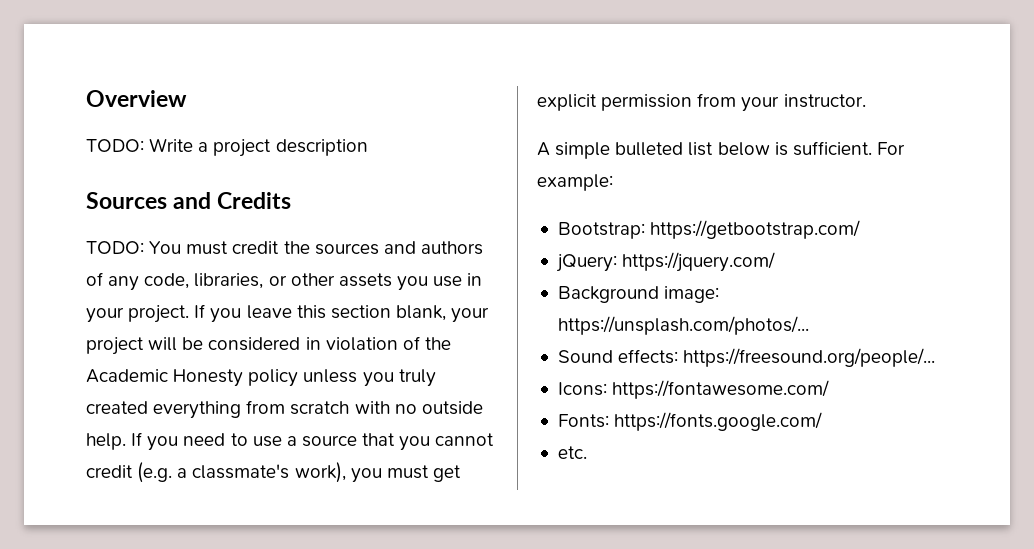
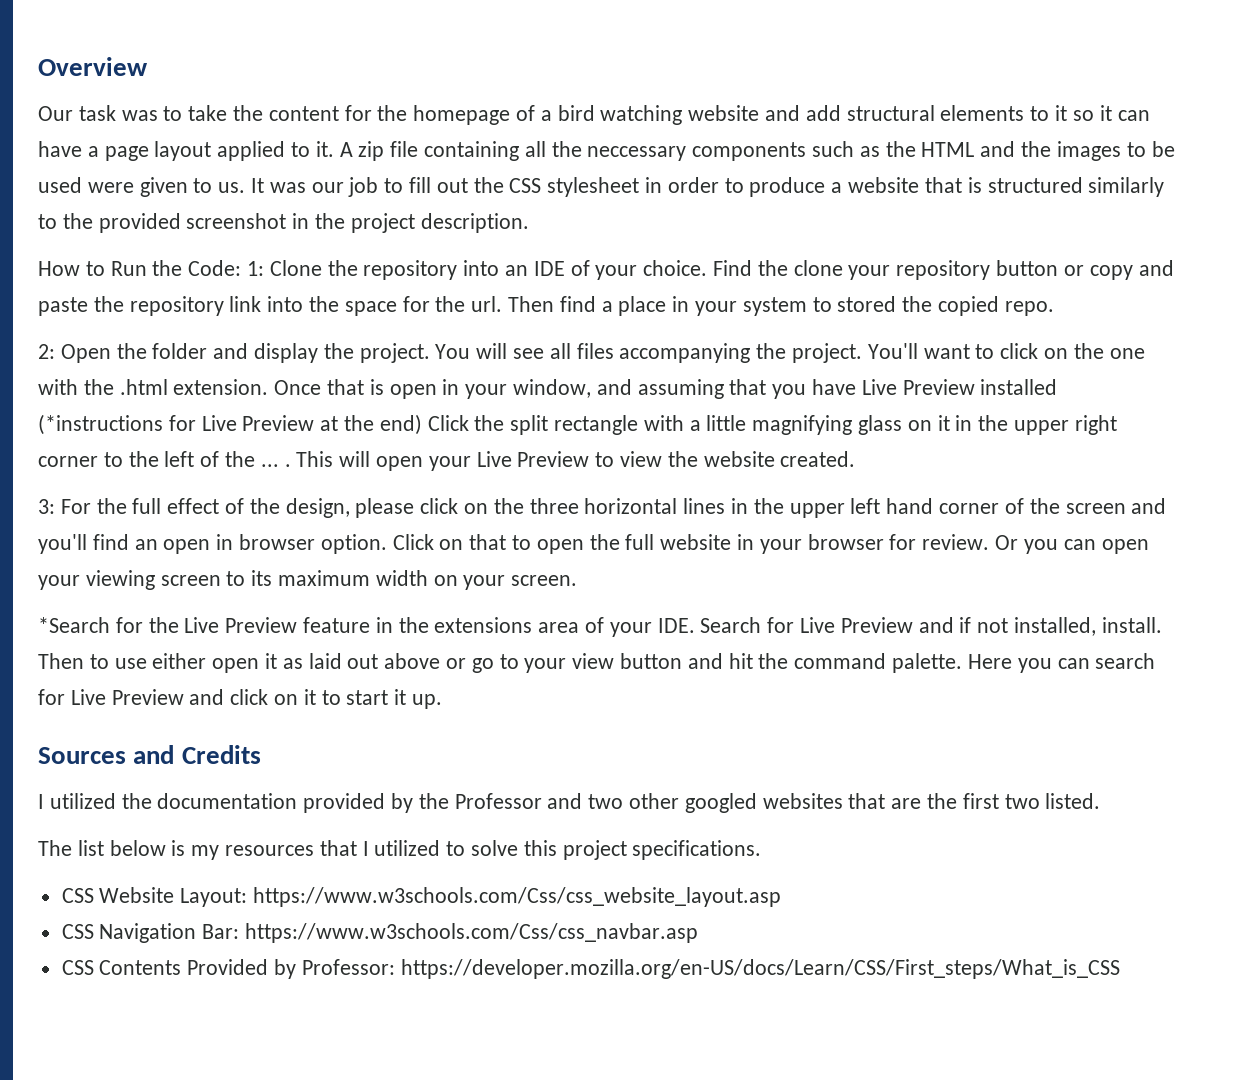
- TODO: Write a project description
+ Our task was to take the content for the homepage of a bird watching website and add structural elements to it so it can have a page layout applied to it. A zip file containing all the neccessary components such as the HTML and the images to be used were given to us. It was our job to fill out the CSS stylesheet in order to produce a website that is structured similarly to the provided screenshot in the project description.
+ How to Run the Code: 1: Clone the repository into an IDE of your choice. Find the clone your repository button or copy and paste the repository link into the space for the url. Then find a place in your system to stored the copied repo.
+ 2: Open the folder and display the project. You will see all files accompanying the project. You'll want to click on the one with the .html extension. Once that is open in your window, and assuming that you have Live Preview installed (*instructions for Live Preview at the end) Click the split rectangle with a little magnifying glass on it in the upper right corner to the left of the ... . This will open your Live Preview to view the website created.
+ 3: For the full effect of the design, please click on the three horizontal lines in the upper left hand corner of the screen and you'll find an open in browser option. Click on that to open the full website in your browser for review. Or you can open your viewing screen to its maximum width on your screen.
+ *Search for the Live Preview feature in the extensions area of your IDE. Search for Live Preview and if not installed, install. Then to use either open it as laid out above or go to your view button and hit the command palette. Here you can search for Live Preview and click on it to start it up.
  Sources and Credits
- TODO: You must credit the sources and authors of any code, libraries, or other assets you use in your project. If you leave this section blank, your project will be considered in violation of the Academic Honesty policy unless you truly created everything from scratch with no outside help. If you need to use a source that you cannot credit (e.g. a classmate's work), you must get explicit permission from your instructor.
- A simple bulleted list below is sufficient. For example:
- Bootstrap: https://getbootstrap.com/
- jQuery: https://jquery.com/
- Background image: https://unsplash.com/photos/...
- Sound effects: https://freesound.org/people/...
- Icons: https://fontawesome.com/
- Fonts: https://fonts.google.com/
- etc.
+ I utilized the documentation provided by the Professor and two other googled websites that are the first two listed.
+ The list below is my resources that I utilized to solve this project specifications.
+ CSS Website Layout: https://www.w3schools.com/Css/css_website_layout.asp
+ CSS Navigation Bar: https://www.w3schools.com/Css/css_navbar.asp
+ CSS Contents Provided by Professor: https://developer.mozilla.org/en-US/docs/Learn/CSS/First_steps/What_is_CSS

